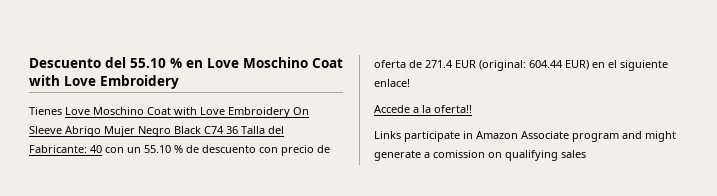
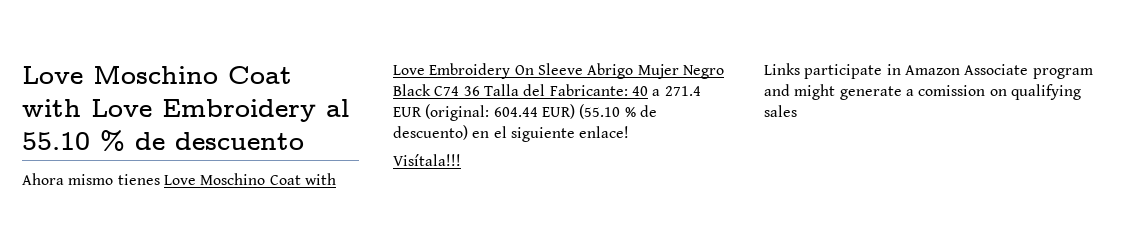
- Descuento del 55.10 % en Love Moschino Coat with Love Embroidery
- Tienes Love Moschino Coat with Love Embroidery On Sleeve Abrigo Mujer Negro Black C74 36 Talla del Fabricante: 40 con un 55.10 % de descuento con precio de oferta de 271.4 EUR (original: 604.44 EUR) en el siguiente enlace!
+ Love Moschino Coat with Love Embroidery al 55.10 % de descuento
+ Ahora mismo tienes Love Moschino Coat with Love Embroidery On Sleeve Abrigo Mujer Negro Black C74 36 Talla del Fabricante: 40 a 271.4 EUR (original: 604.44 EUR) (55.10 % de descuento) en el siguiente enlace!
- Accede a la oferta!!
+ Visítala!!!

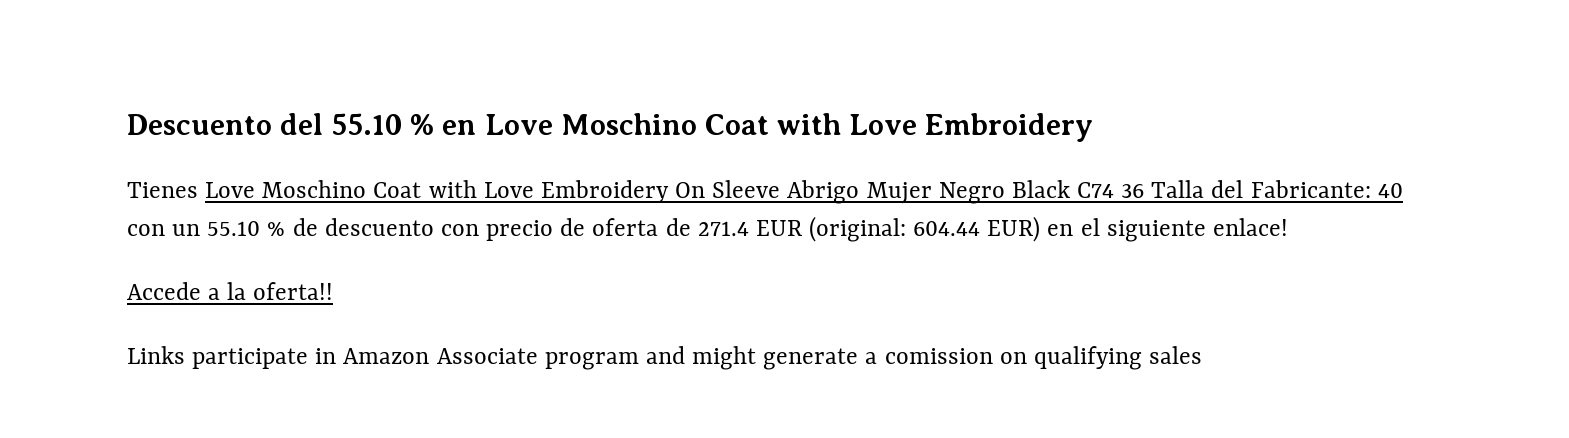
- Love Moschino Coat with Love Embroidery al 55.10 % de descuento
- Ahora mismo tienes Love Moschino Coat with Love Embroidery On Sleeve Abrigo Mujer Negro Black C74 36 Talla del Fabricante: 40 a 271.4 EUR (original: 604.44 EUR) (55.10 % de descuento) en el siguiente enlace!
+ Descuento del 55.10 % en Love Moschino Coat with Love Embroidery
+ Tienes Love Moschino Coat with Love Embroidery On Sleeve Abrigo Mujer Negro Black C74 36 Talla del Fabricante: 40 con un 55.10 % de descuento con precio de oferta de 271.4 EUR (original: 604.44 EUR) en el siguiente enlace!
- Visítala!!!
+ Accede a la oferta!!

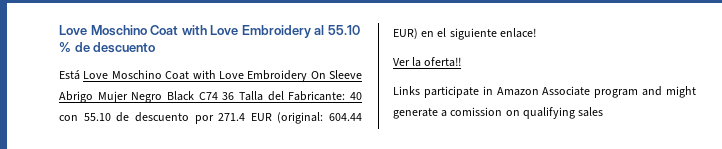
- Descuento del 55.10 % en Love Moschino Coat with Love Embroidery
- Tienes Love Moschino Coat with Love Embroidery On Sleeve Abrigo Mujer Negro Black C74 36 Talla del Fabricante: 40 con un 55.10 % de descuento con precio de oferta de 271.4 EUR (original: 604.44 EUR) en el siguiente enlace!
+ Love Moschino Coat with Love Embroidery al 55.10 % de descuento
+ Está Love Moschino Coat with Love Embroidery On Sleeve Abrigo Mujer Negro Black C74 36 Talla del Fabricante: 40 con 55.10 de descuento por 271.4 EUR (original: 604.44 EUR) en el siguiente enlace!
- Accede a la oferta!!
+ Ver la oferta!!

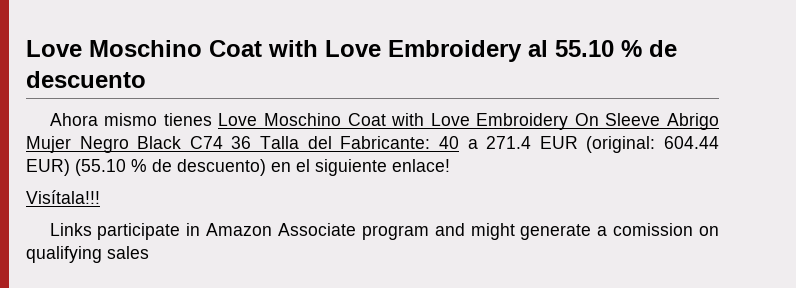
- Está Love Moschino Coat with Love Embroidery On Sleeve Abrigo Mujer Negro Black C74 36 Talla del Fabricante: 40 con 55.10 de descuento por 271.4 EUR (original: 604.44 EUR) en el siguiente enlace!
+ Ahora mismo tienes Love Moschino Coat with Love Embroidery On Sleeve Abrigo Mujer Negro Black C74 36 Talla del Fabricante: 40 a 271.4 EUR (original: 604.44 EUR) (55.10 % de descuento) en el siguiente enlace!
- Ver la oferta!!
+ Visítala!!!

